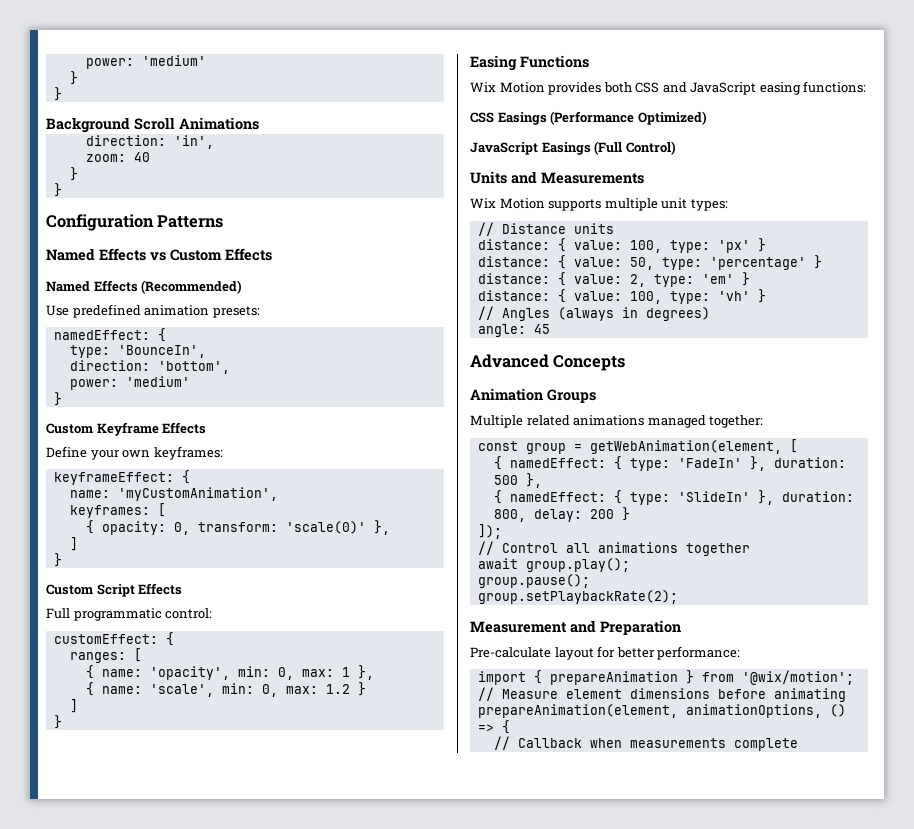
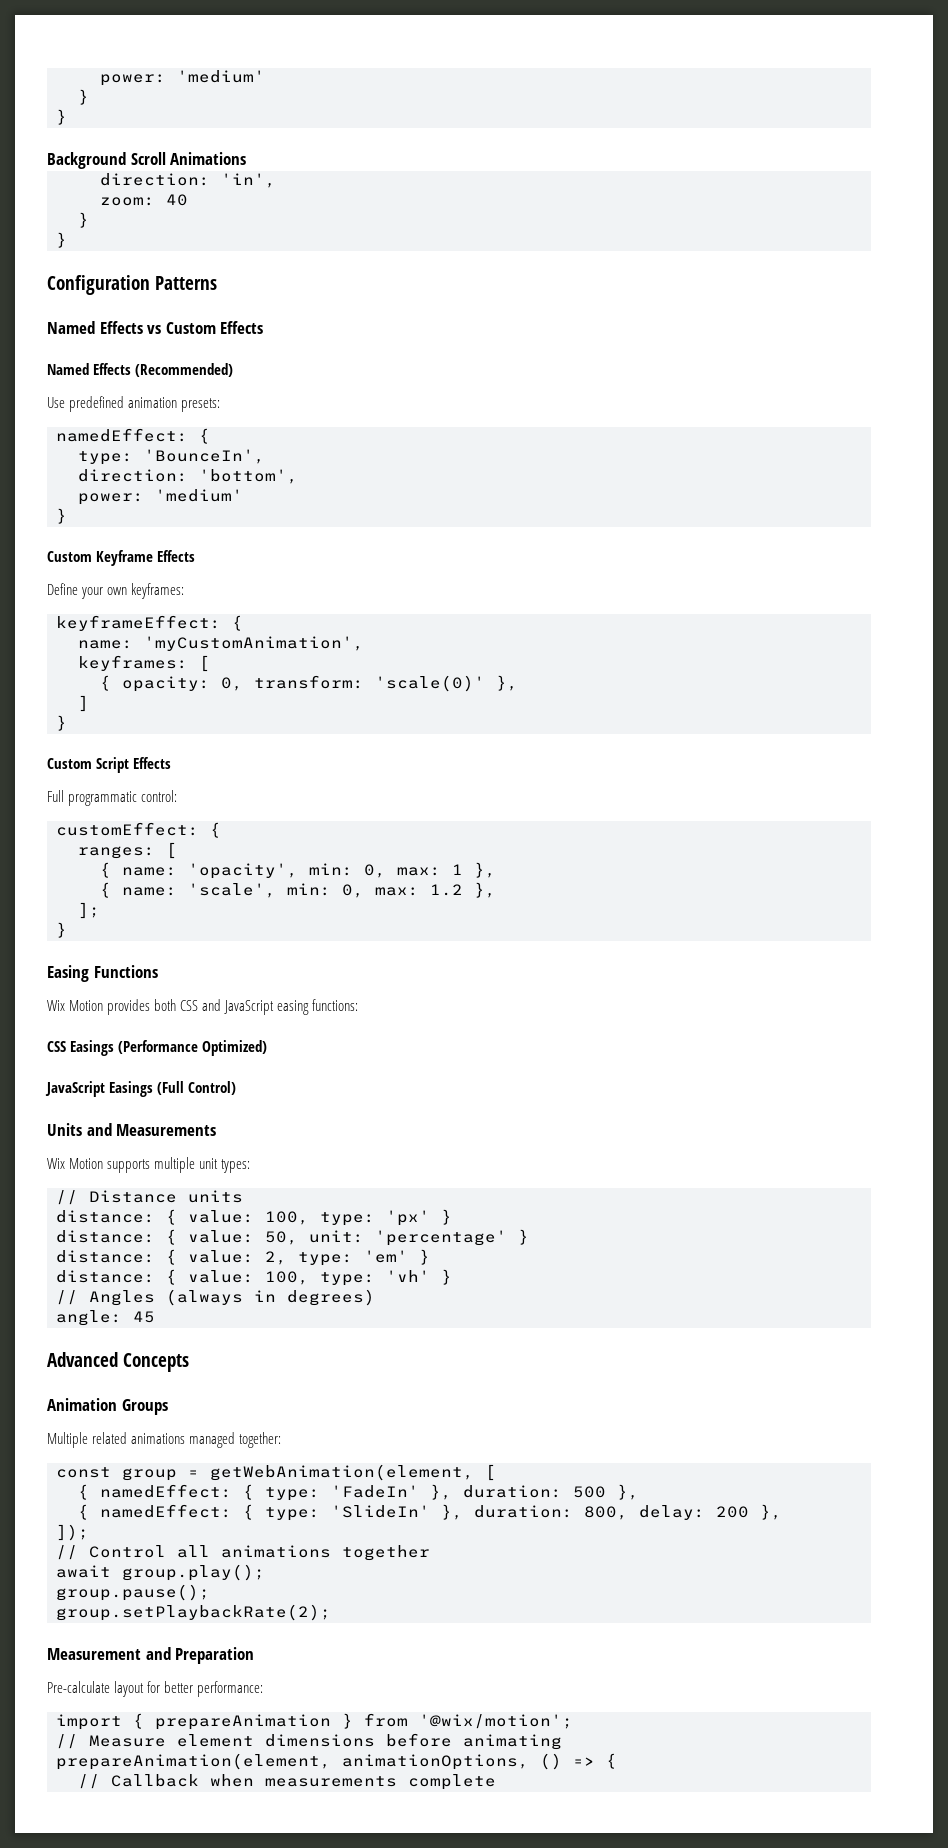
- { name: 'scale', min: 0, max: 1.2 }
- ]
+ { name: 'scale', min: 0, max: 1.2 },
+ ];
- distance: { value: 50, type: 'percentage' }
+ distance: { value: 50, unit: 'percentage' }
- { namedEffect: { type: 'SlideIn' }, duration: 800, delay: 200 }
+ { namedEffect: { type: 'SlideIn' }, duration: 800, delay: 200 },

